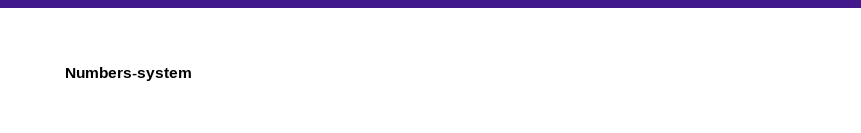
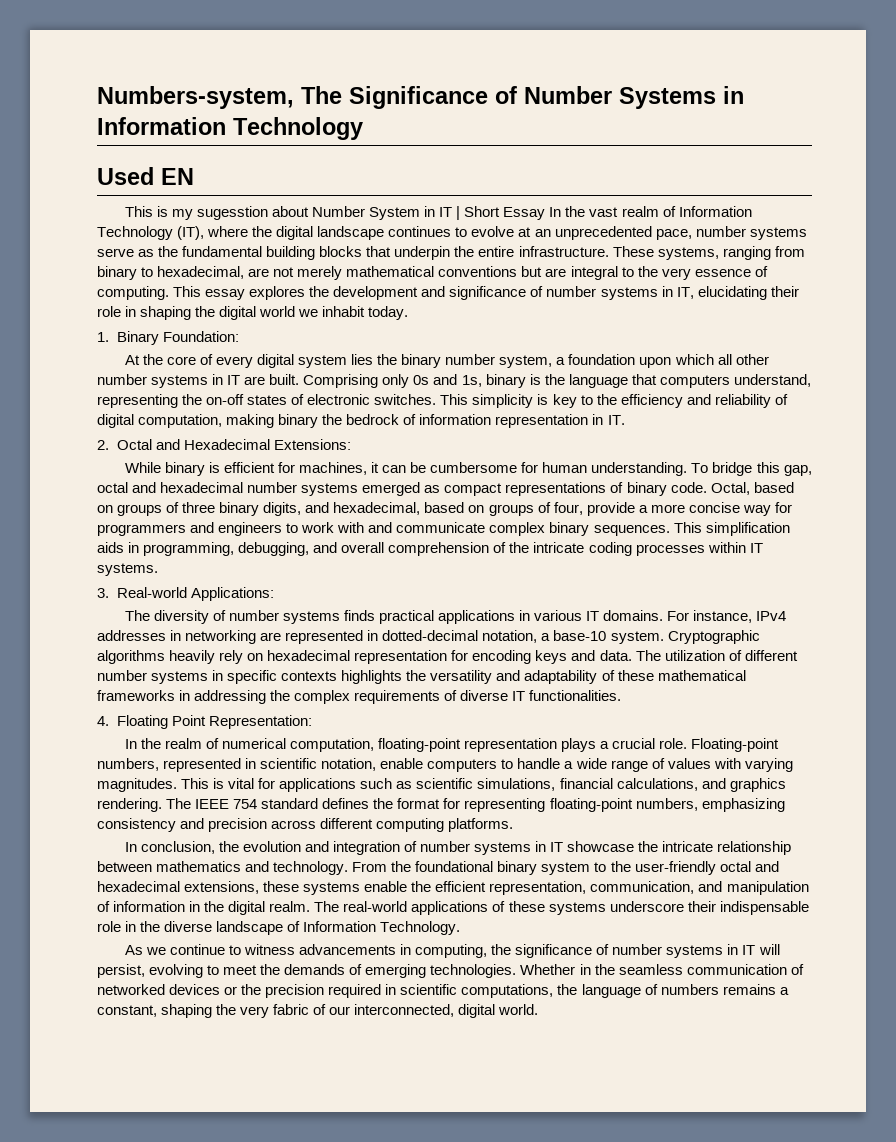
- Numbers-system
+ Numbers-system, The Significance of Number Systems in Information Technology
+ Used EN
+ This is my sugesstion about Number System in IT | Short Essay In the vast realm of Information Technology (IT), where the digital landscape continues to evolve at an unprecedented pace, number systems serve as the fundamental building blocks that underpin the entire infrastructure. These systems, ranging from binary to hexadecimal, are not merely mathematical conventions but are integral to the very essence of computing. This essay explores the development and significance of number systems in IT, elucidating their role in shaping the digital world we inhabit today.
+ 1. Binary Foundation:
+ At the core of every digital system lies the binary number system, a foundation upon which all other number systems in IT are built. Comprising only 0s and 1s, binary is the language that computers understand, representing the on-off states of electronic switches. This simplicity is key to the efficiency and reliability of digital computation, making binary the bedrock of information representation in IT.
+ 2. Octal and Hexadecimal Extensions:
+ While binary is efficient for machines, it can be cumbersome for human understanding. To bridge this gap, octal and hexadecimal number systems emerged as compact representations of binary code. Octal, based on groups of three binary digits, and hexadecimal, based on groups of four, provide a more concise way for programmers and engineers to work with and communicate complex binary sequences. This simplification aids in programming, debugging, and overall comprehension of the intricate coding processes within IT systems.
+ 3. Real-world Applications:
+ The diversity of number systems finds practical applications in various IT domains. For instance, IPv4 addresses in networking are represented in dotted-decimal notation, a base-10 system. Cryptographic algorithms heavily rely on hexadecimal representation for encoding keys and data. The utilization of different number systems in specific contexts highlights the versatility and adaptability of these mathematical frameworks in addressing the complex requirements of diverse IT functionalities.
+ 4. Floating Point Representation:
+ In the realm of numerical computation, floating-point representation plays a crucial role. Floating-point numbers, represented in scientific notation, enable computers to handle a wide range of values with varying magnitudes. This is vital for applications such as scientific simulations, financial calculations, and graphics rendering. The IEEE 754 standard defines the format for representing floating-point numbers, emphasizing consistency and precision across different computing platforms.
+ In conclusion, the evolution and integration of number systems in IT showcase the intricate relationship between mathematics and technology. From the foundational binary system to the user-friendly octal and hexadecimal extensions, these systems enable the efficient representation, communication, and manipulation of information in the digital realm. The real-world applications of these systems underscore their indispensable role in the diverse landscape of Information Technology.
+ As we continue to witness advancements in computing, the significance of number systems in IT will persist, evolving to meet the demands of emerging technologies. Whether in the seamless communication of networked devices or the precision required in scientific computations, the language of numbers remains a constant, shaping the very fabric of our interconnected, digital world.

